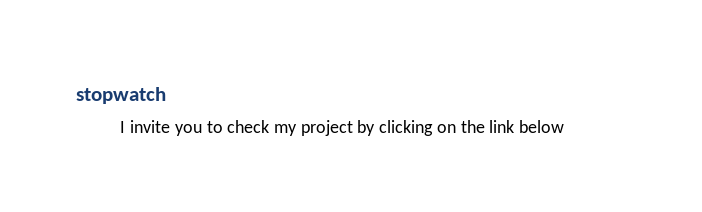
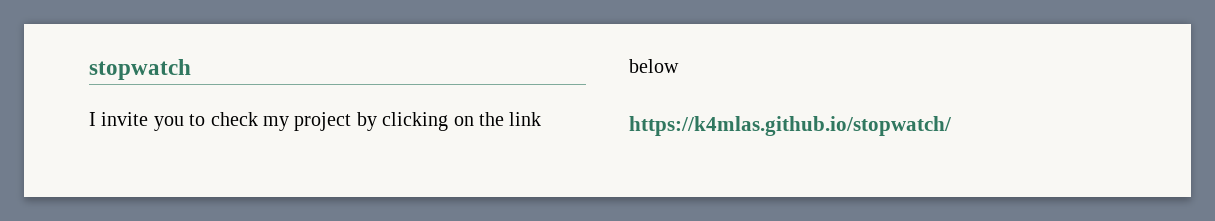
+ https://k4mlas.github.io/stopwatch/

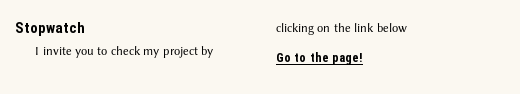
- stopwatch
+ Stopwatch
- https://k4mlas.github.io/stopwatch/
+ Go to the page!

